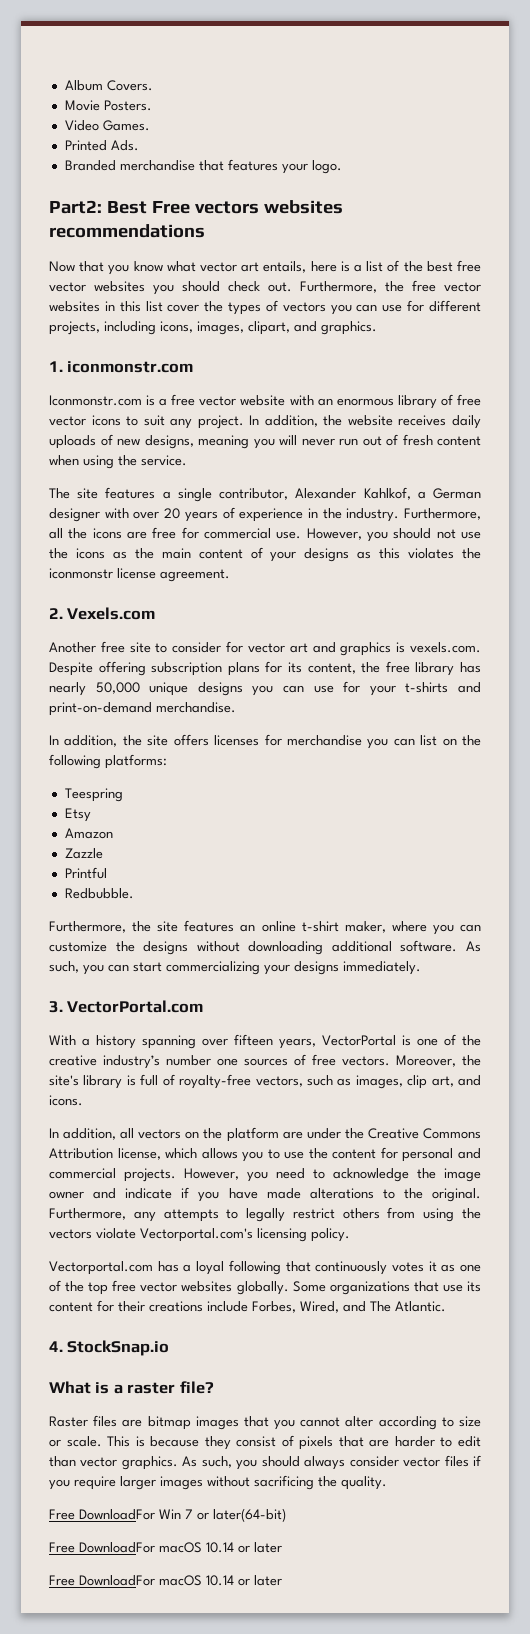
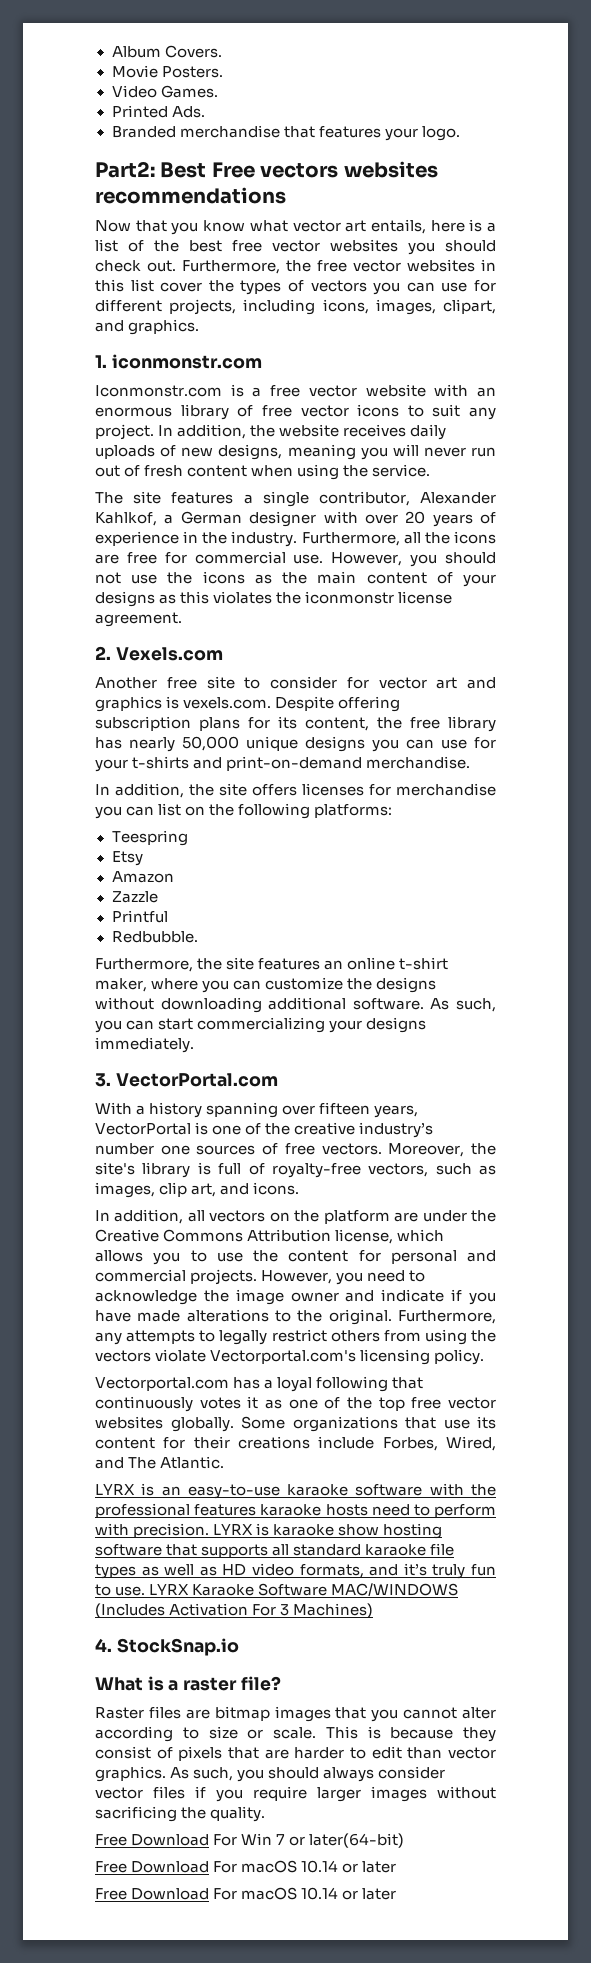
+ LYRX is an easy-to-use karaoke software with the professional features karaoke hosts need to perform with precision. LYRX is karaoke show hosting software that supports all standard karaoke file types as well as HD video formats, and it’s truly fun to use. LYRX Karaoke Software MAC/WINDOWS (Includes Activation For 3 Machines)
- Free DownloadFor Win 7 or later(64-bit)
- Free DownloadFor macOS 10.14 or later
- Free DownloadFor macOS 10.14 or later
+ Free Download For Win 7 or later(64-bit)
+ Free Download For macOS 10.14 or later
+ Free Download For macOS 10.14 or later

